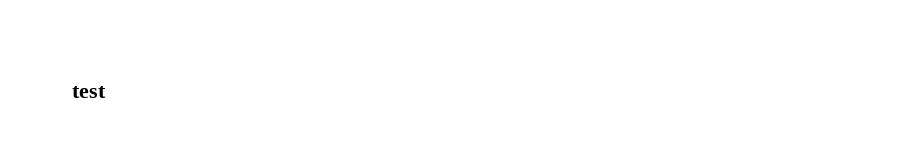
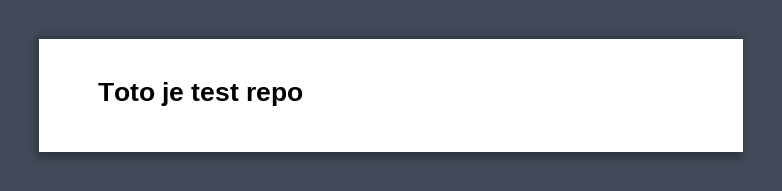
- test
+ Toto je test repo

